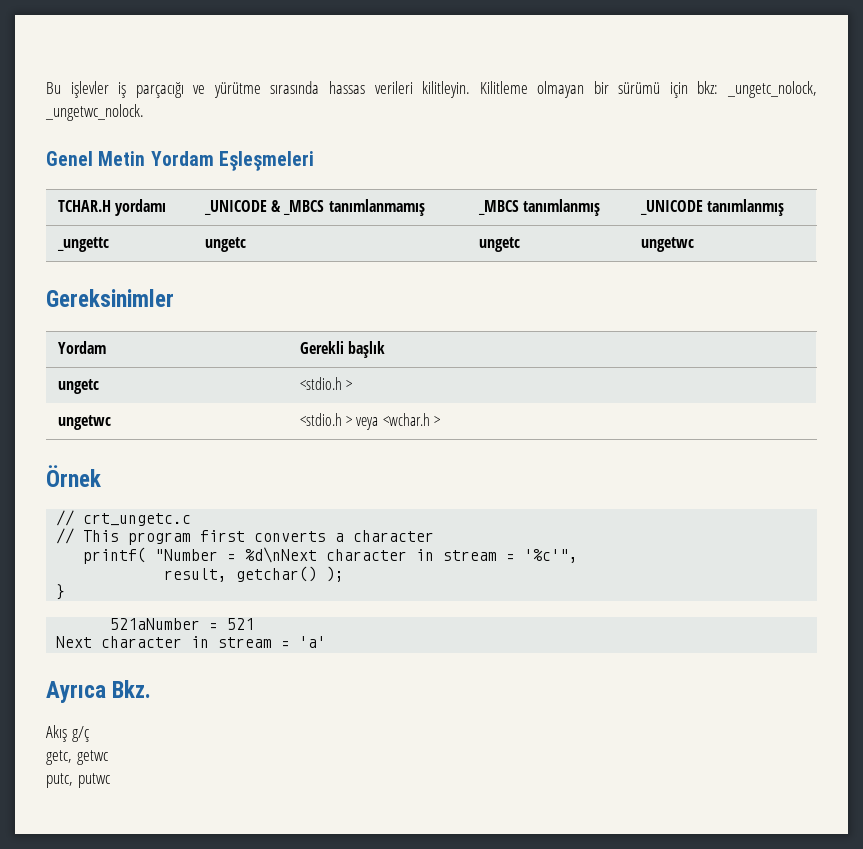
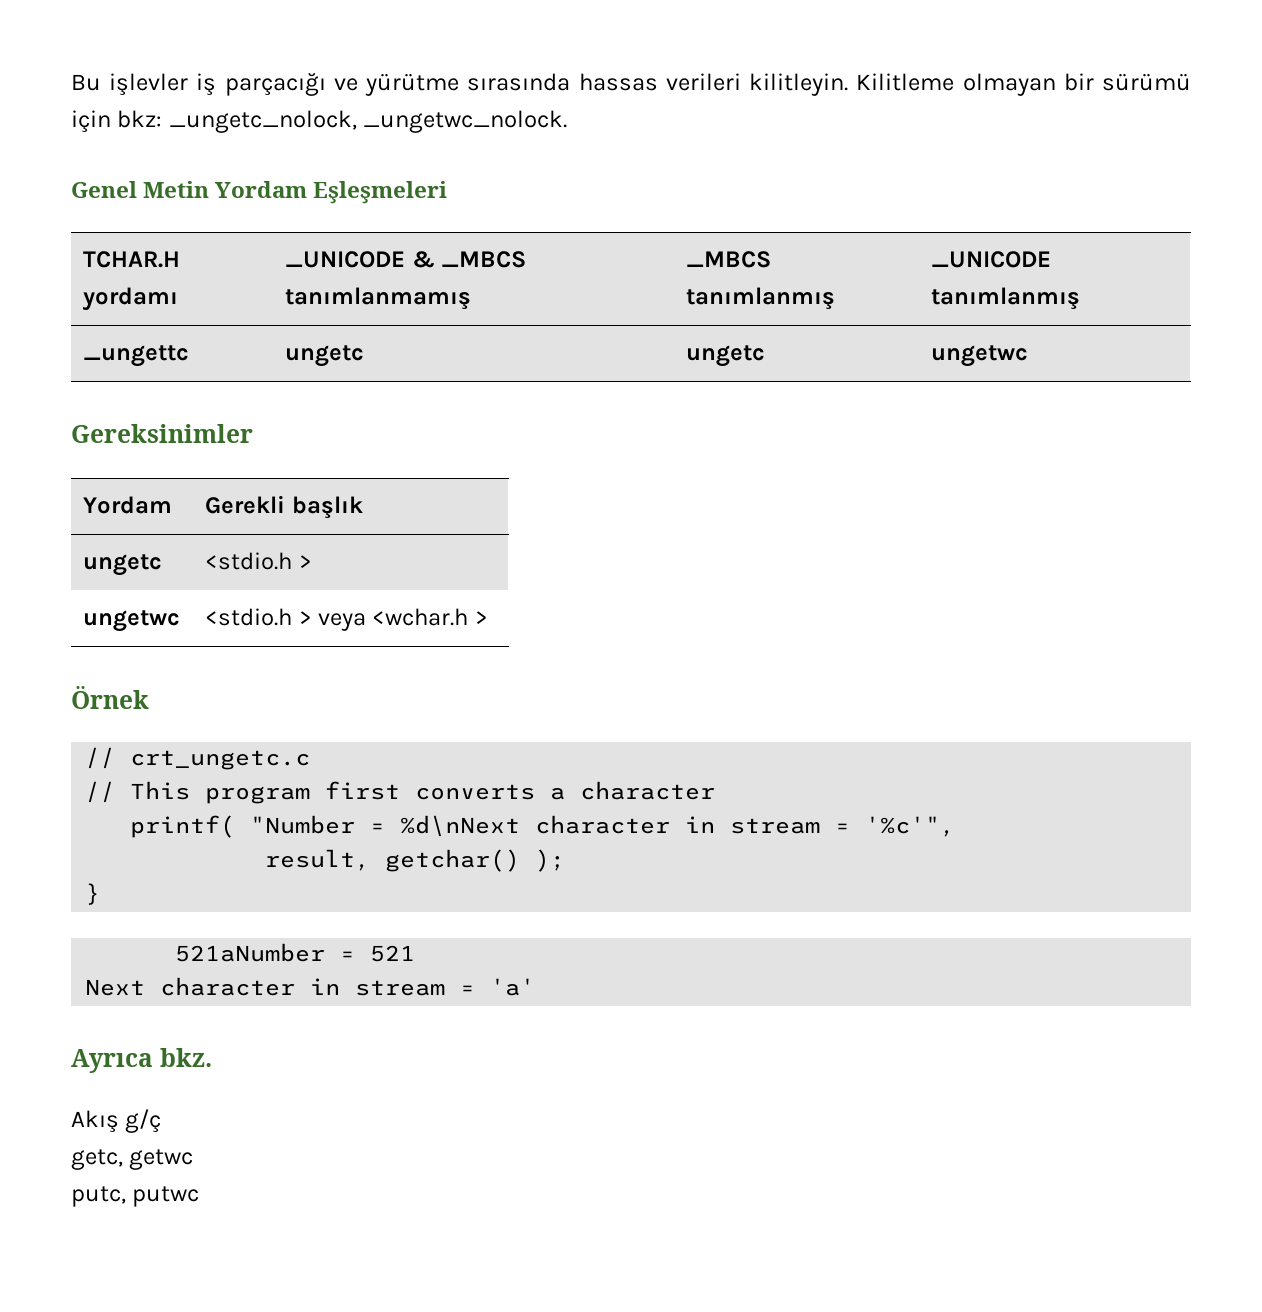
- Ayrıca Bkz.
+ Ayrıca bkz.

